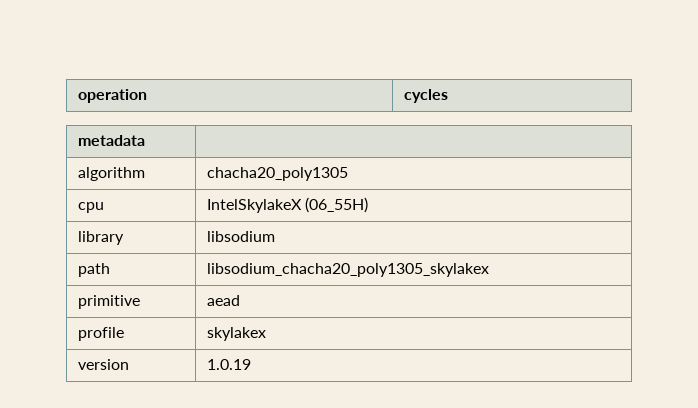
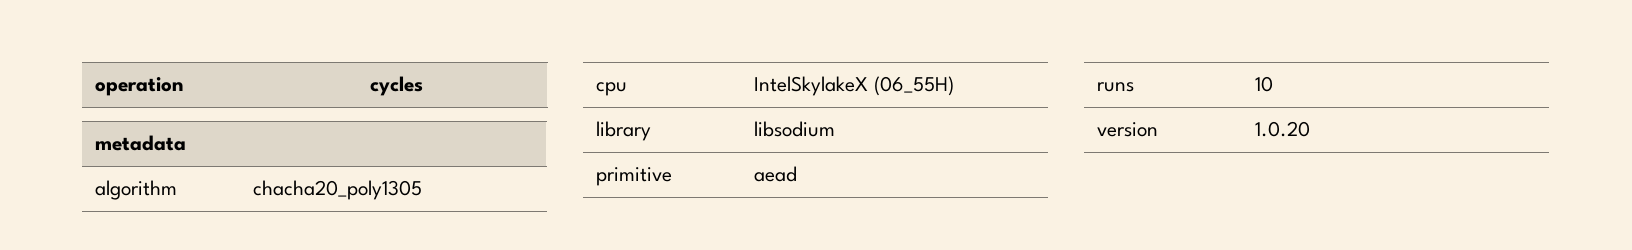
- path | libsodium_chacha20_poly1305_skylakex
- profile | skylakex
+ runs | 10
- version | 1.0.19
+ version | 1.0.20

